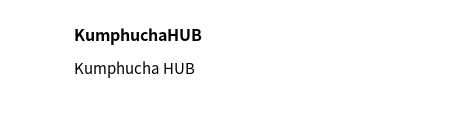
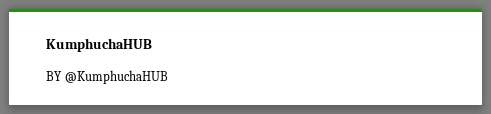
- Kumphucha HUB
+ BY @KumphuchaHUB

